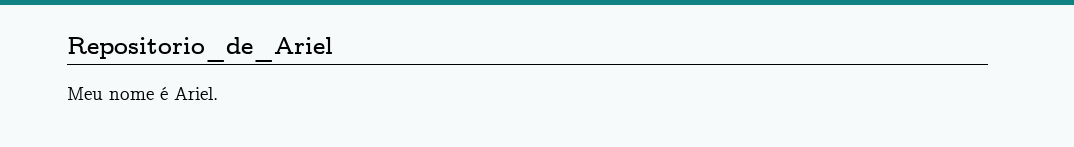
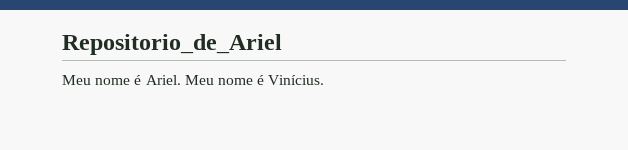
+ Meu nome é Vinícius.

